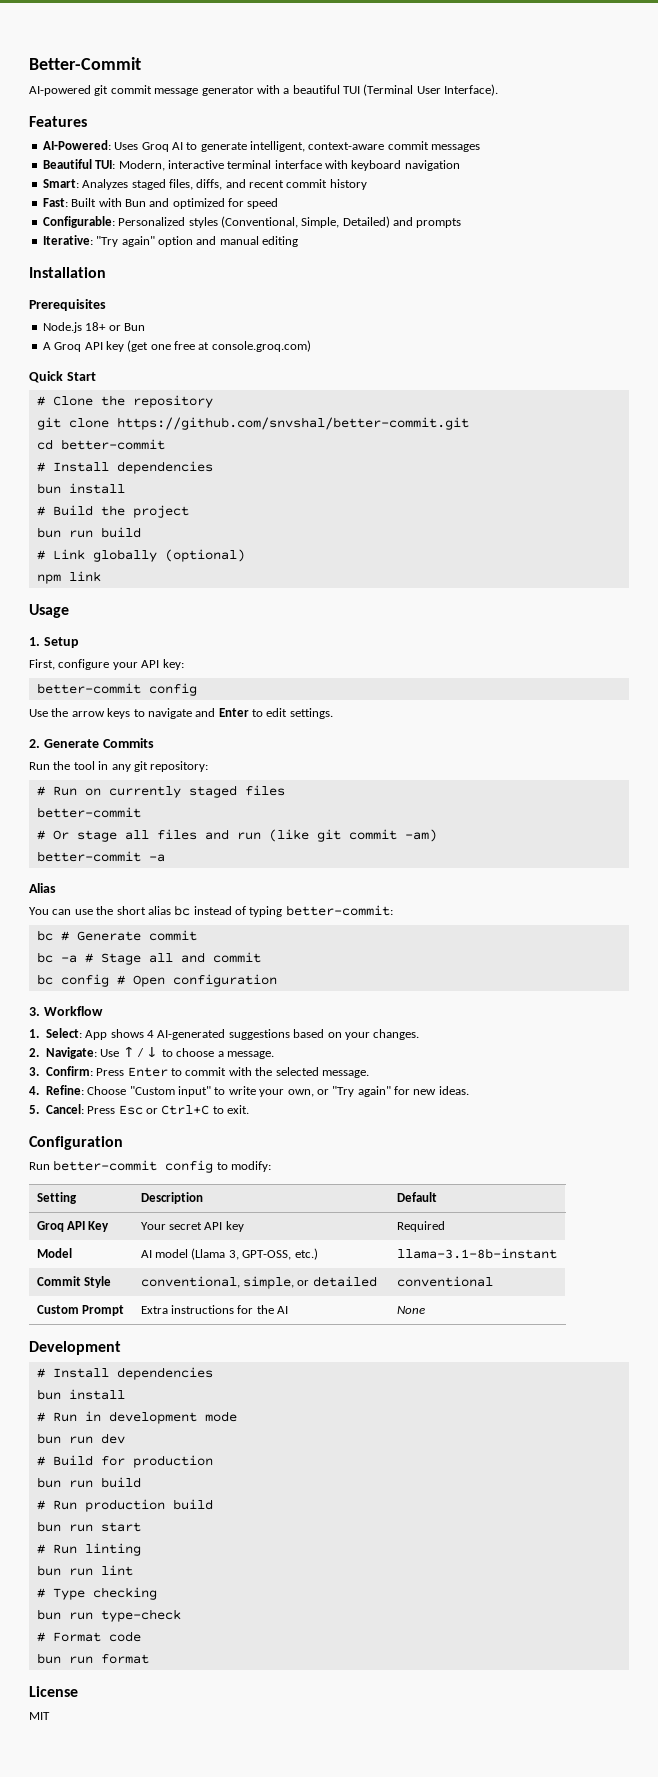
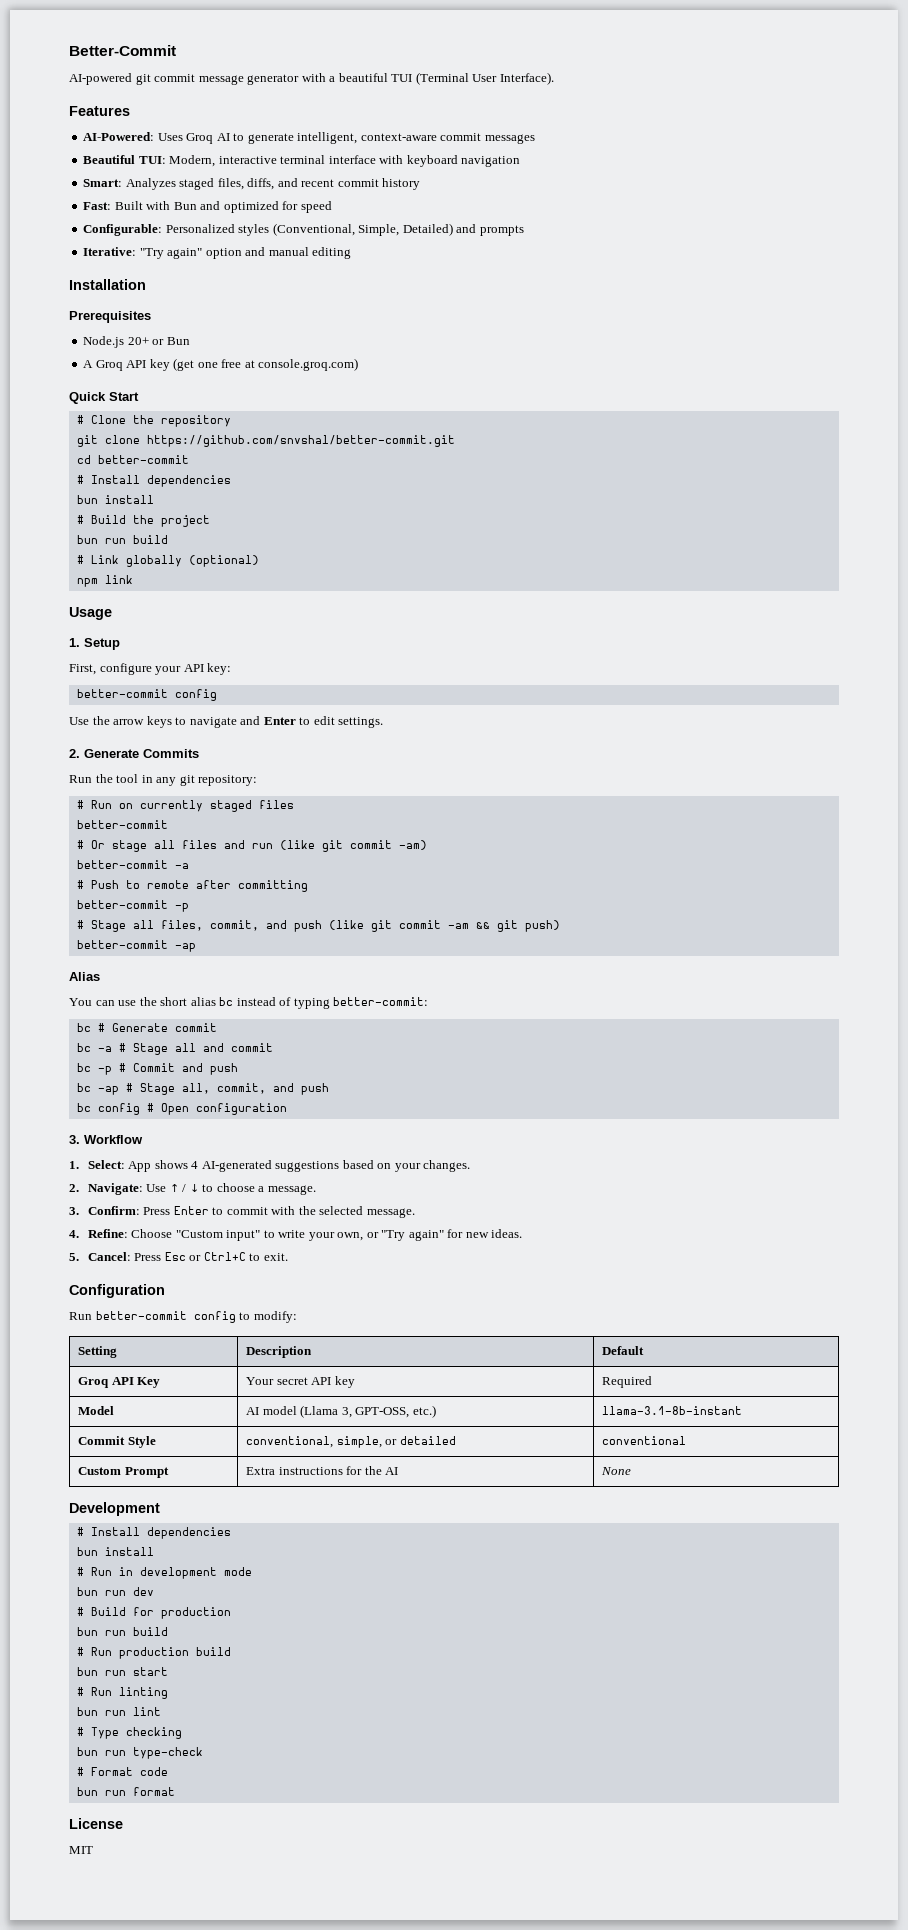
- Node.js 18+ or Bun
+ Node.js 20+ or Bun
+ # Push to remote after committing
+ better-commit -p
+ # Stage all files, commit, and push (like git commit -am && git push)
+ better-commit -ap
+ bc -p # Commit and push
+ bc -ap # Stage all, commit, and push

